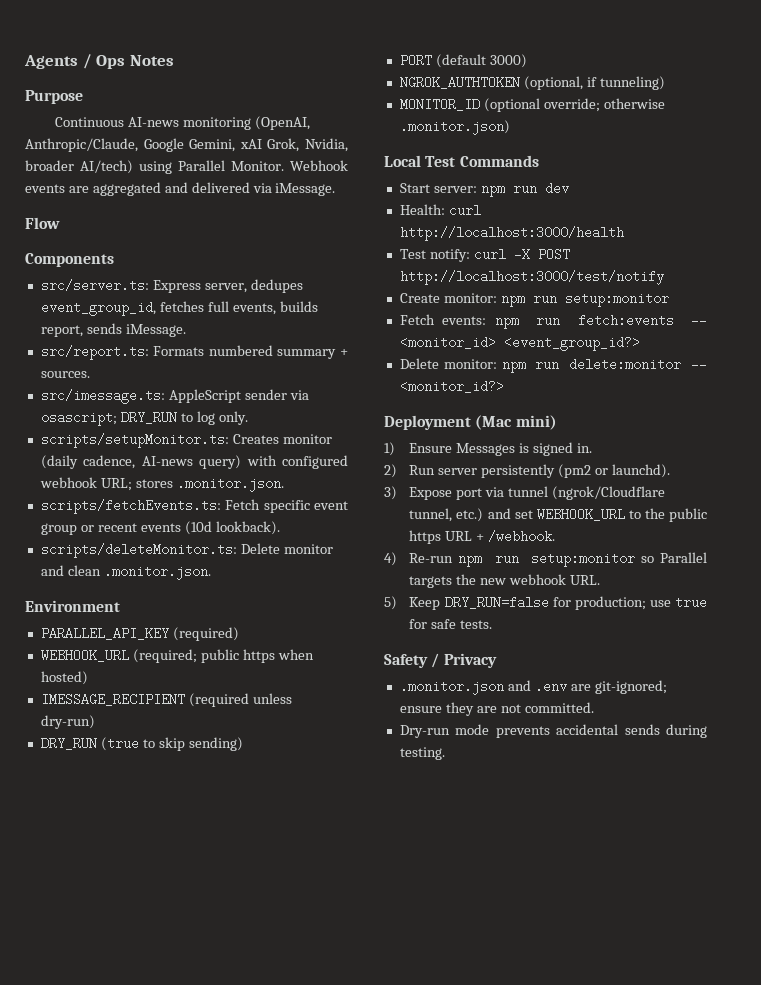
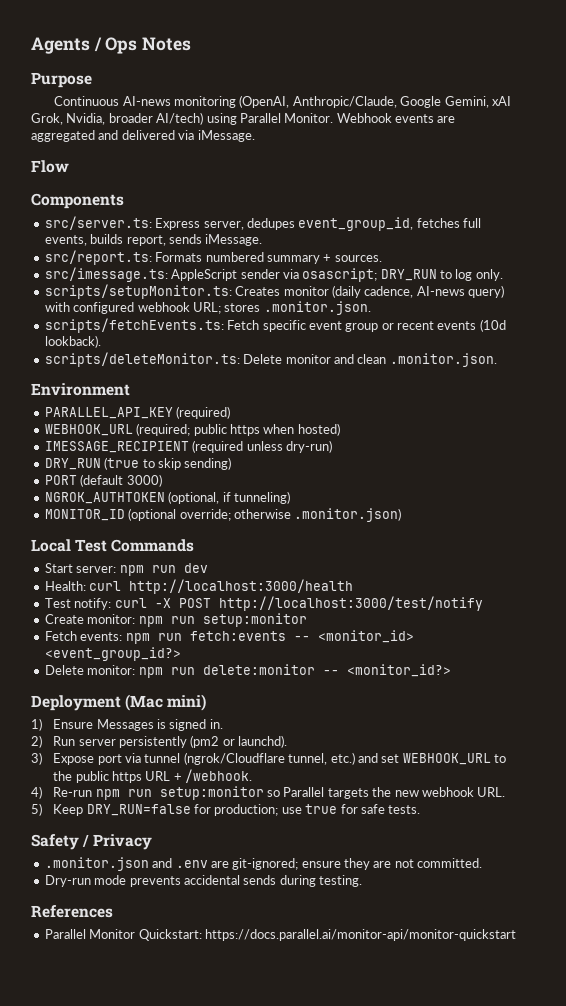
+ References
+ Parallel Monitor Quickstart: https://docs.parallel.ai/monitor-api/monitor-quickstart

